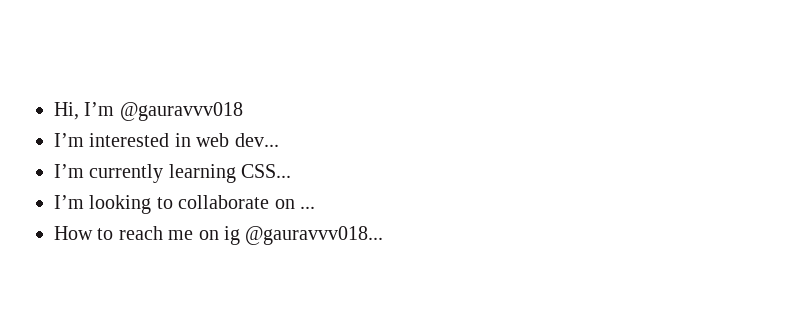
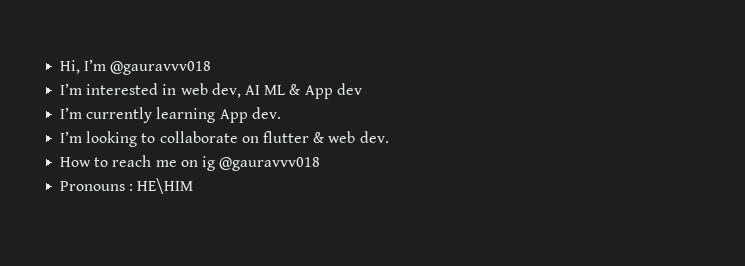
- I’m interested in web dev...
+ I’m interested in web dev, AI ML & App dev
- I’m currently learning CSS...
+ I’m currently learning App dev.
- I’m looking to collaborate on ...
+ I’m looking to collaborate on flutter & web dev.
- How to reach me on ig @gauravvv018...
+ How to reach me on ig @gauravvv018
+ Pronouns : HE\HIM

